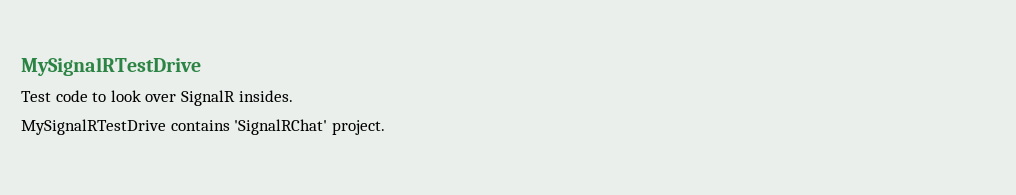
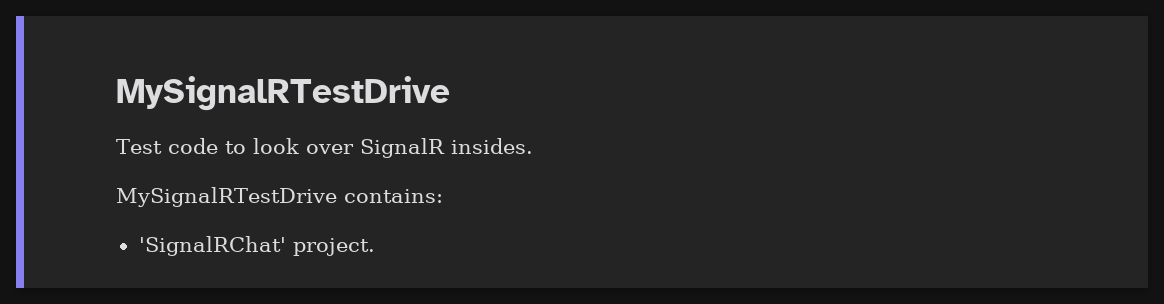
- MySignalRTestDrive contains 'SignalRChat' project.
+ MySignalRTestDrive contains:
+ 'SignalRChat' project.

